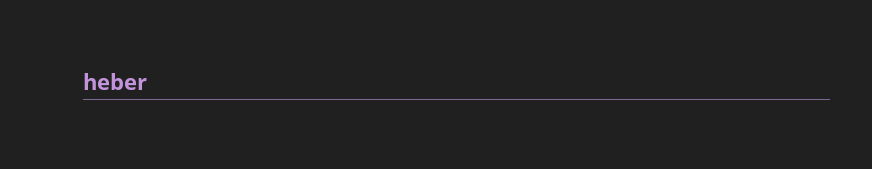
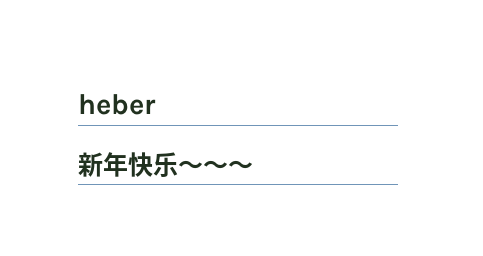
+ 新年快乐～～～

